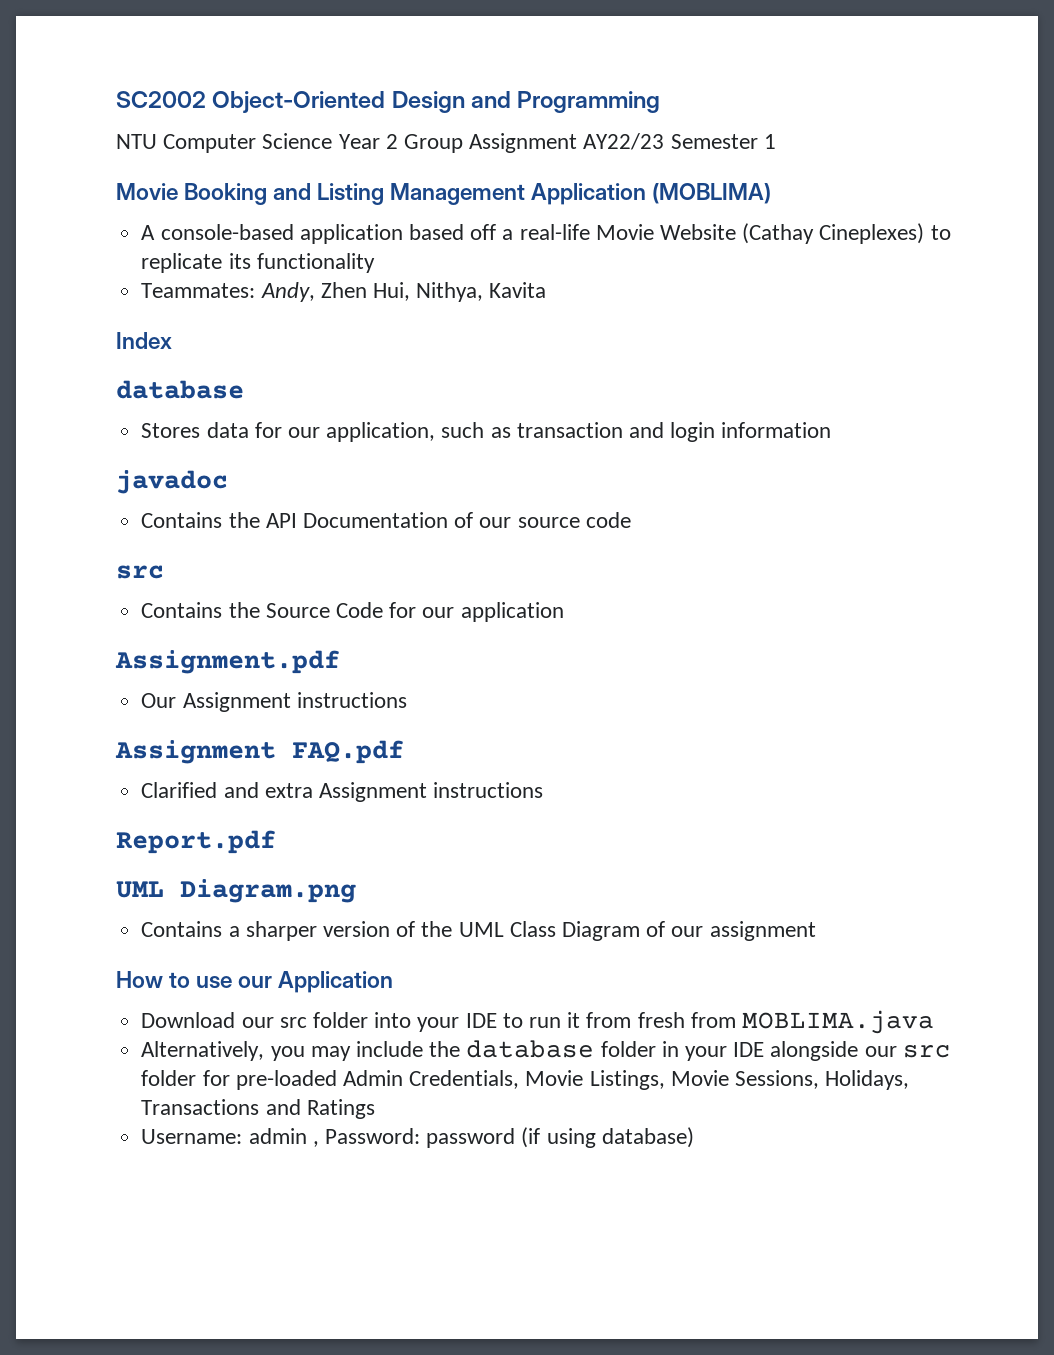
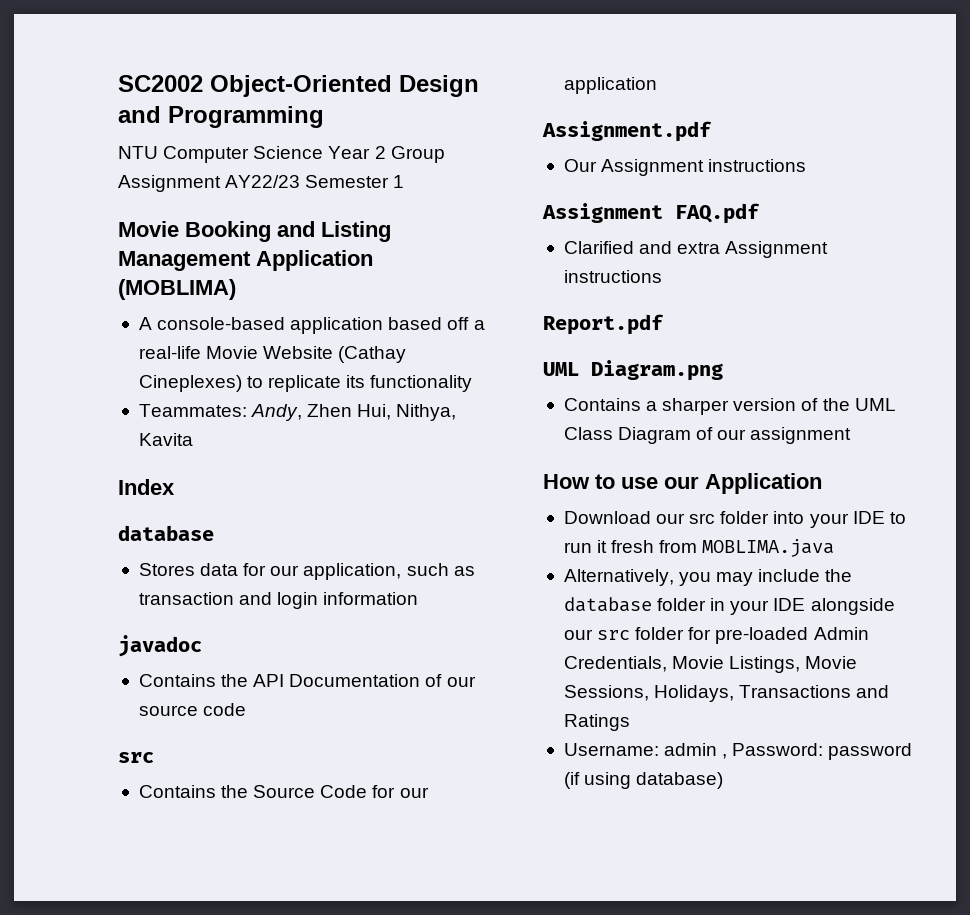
- Download our src folder into your IDE to run it from fresh from MOBLIMA.java
+ Download our src folder into your IDE to run it fresh from MOBLIMA.java

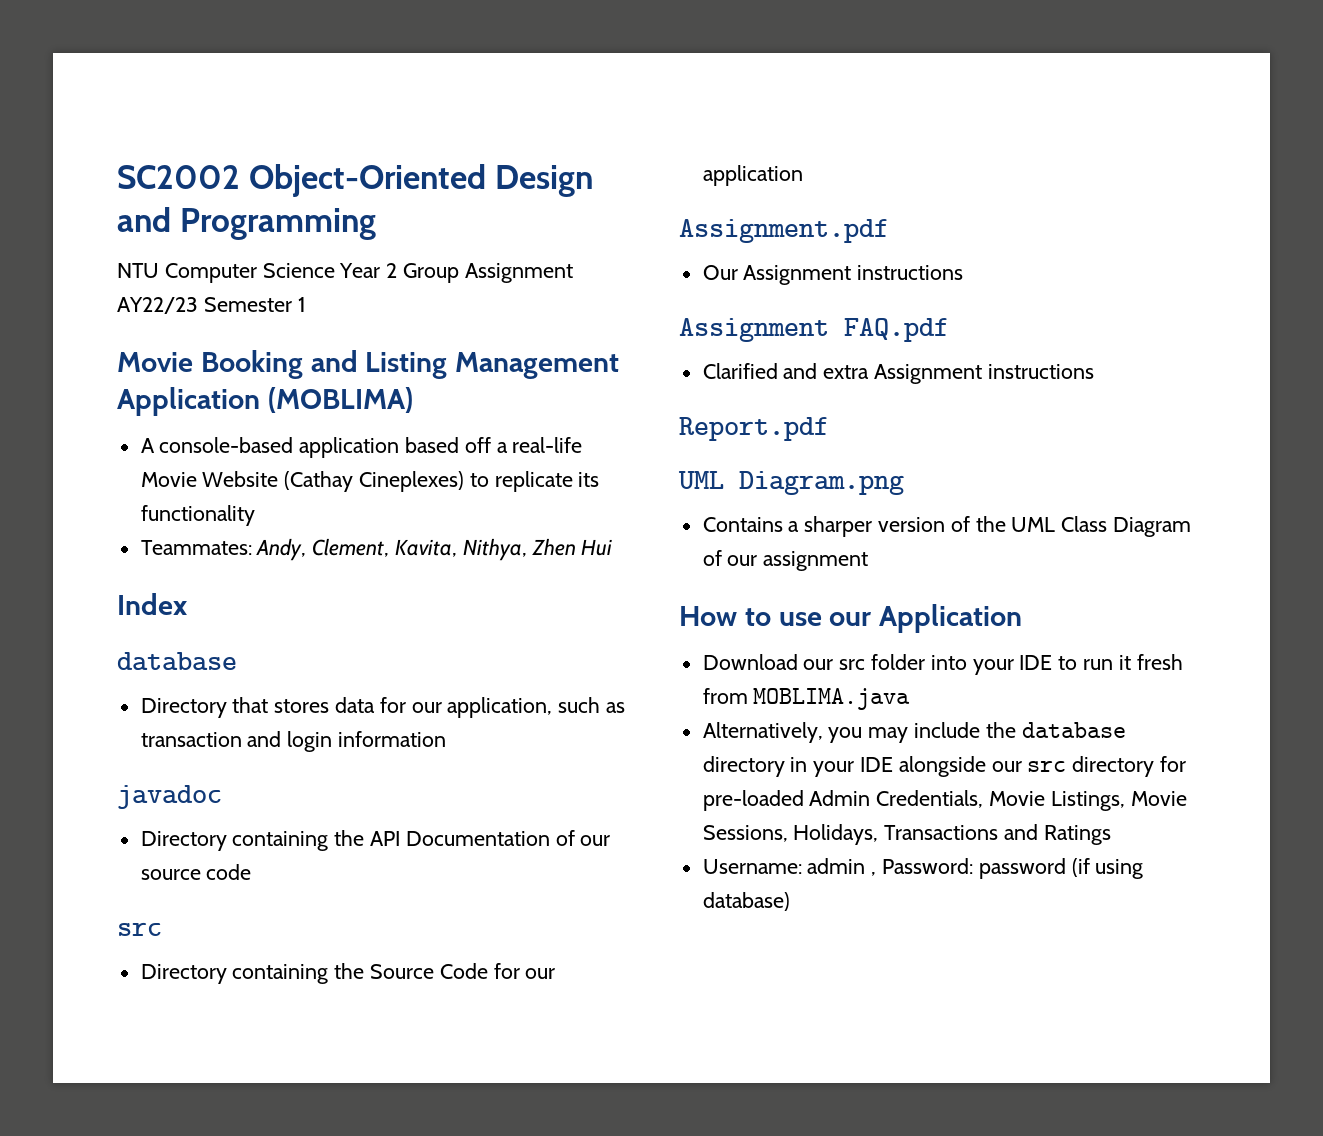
- Teammates: Andy, Zhen Hui, Nithya, Kavita
+ Teammates: Andy, Clement, Kavita, Nithya, Zhen Hui
- Stores data for our application, such as transaction and login information
+ Directory that stores data for our application, such as transaction and login information
- Contains the API Documentation of our source code
+ Directory containing the API Documentation of our source code
- Contains the Source Code for our application
+ Directory containing the Source Code for our application
- Alternatively, you may include the database folder in your IDE alongside our src folder for pre-loaded Admin Credentials, Movie Listings, Movie Sessions, Holidays, Transactions and Ratings
+ Alternatively, you may include the database directory in your IDE alongside our src directory for pre-loaded Admin Credentials, Movie Listings, Movie Sessions, Holidays, Transactions and Ratings

